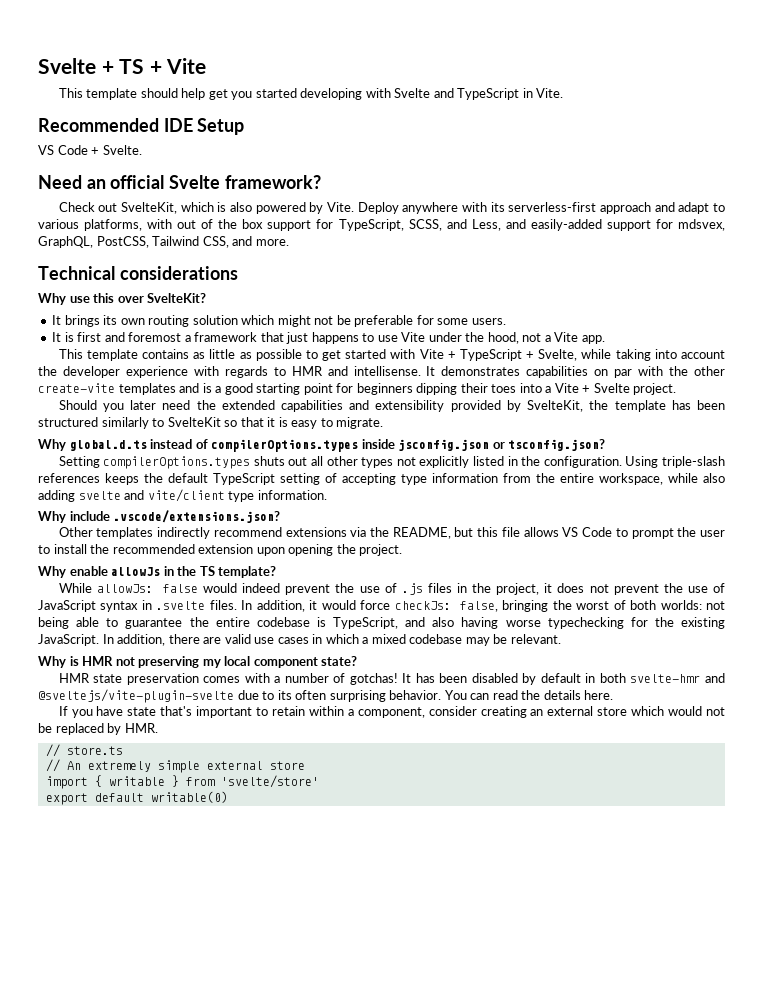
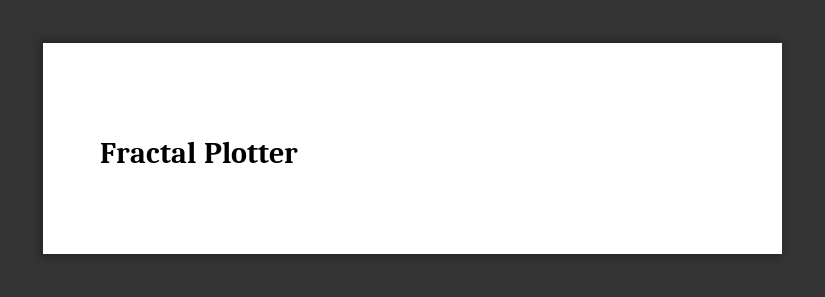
- Svelte + TS + Vite
- This template should help get you started developing with Svelte and TypeScript in Vite.
- Recommended IDE Setup
- VS Code + Svelte.
- Need an official Svelte framework?
- Check out SvelteKit, which is also powered by Vite. Deploy anywhere with its serverless-first approach and adapt to various platforms, with out of the box support for TypeScript, SCSS, and Less, and easily-added support for mdsvex, GraphQL, PostCSS, Tailwind CSS, and more.
- Technical considerations
- Why use this over SvelteKit?
- It brings its own routing solution which might not be preferable for some users.
- It is first and foremost a framework that just happens to use Vite under the hood, not a Vite app.
- This template contains as little as possible to get started with Vite + TypeScript + Svelte, while taking into account the developer experience with regards to HMR and intellisense. It demonstrates capabilities on par with the other create-vite templates and is a good starting point for beginners dipping their toes into a Vite + Svelte project.
- Should you later need the extended capabilities and extensibility provided by SvelteKit, the template has been structured similarly to SvelteKit so that it is easy to migrate.
- Why global.d.ts instead of compilerOptions.types inside jsconfig.json or tsconfig.json?
- Setting compilerOptions.types shuts out all other types not explicitly listed in the configuration. Using triple-slash references keeps the default TypeScript setting of accepting type information from the entire workspace, while also adding svelte and vite/client type information.
- Why include .vscode/extensions.json?
- Other templates indirectly recommend extensions via the README, but this file allows VS Code to prompt the user to install the recommended extension upon opening the project.
- Why enable allowJs in the TS template?
- While allowJs: false would indeed prevent the use of .js files in the project, it does not prevent the use of JavaScript syntax in .svelte files. In addition, it would force checkJs: false, bringing the worst of both worlds: not being able to guarantee the entire codebase is TypeScript, and also having worse typechecking for the existing JavaScript. In addition, there are valid use cases in which a mixed codebase may be relevant.
- Why is HMR not preserving my local component state?
- HMR state preservation comes with a number of gotchas! It has been disabled by default in both svelte-hmr and @sveltejs/vite-plugin-svelte due to its often surprising behavior. You can read the details here.
- If you have state that's important to retain within a component, consider creating an external store which would not be replaced by HMR.
- // store.ts
- // An extremely simple external store
- import { writable } from 'svelte/store'
- export default writable(0)
+ Fractal Plotter

